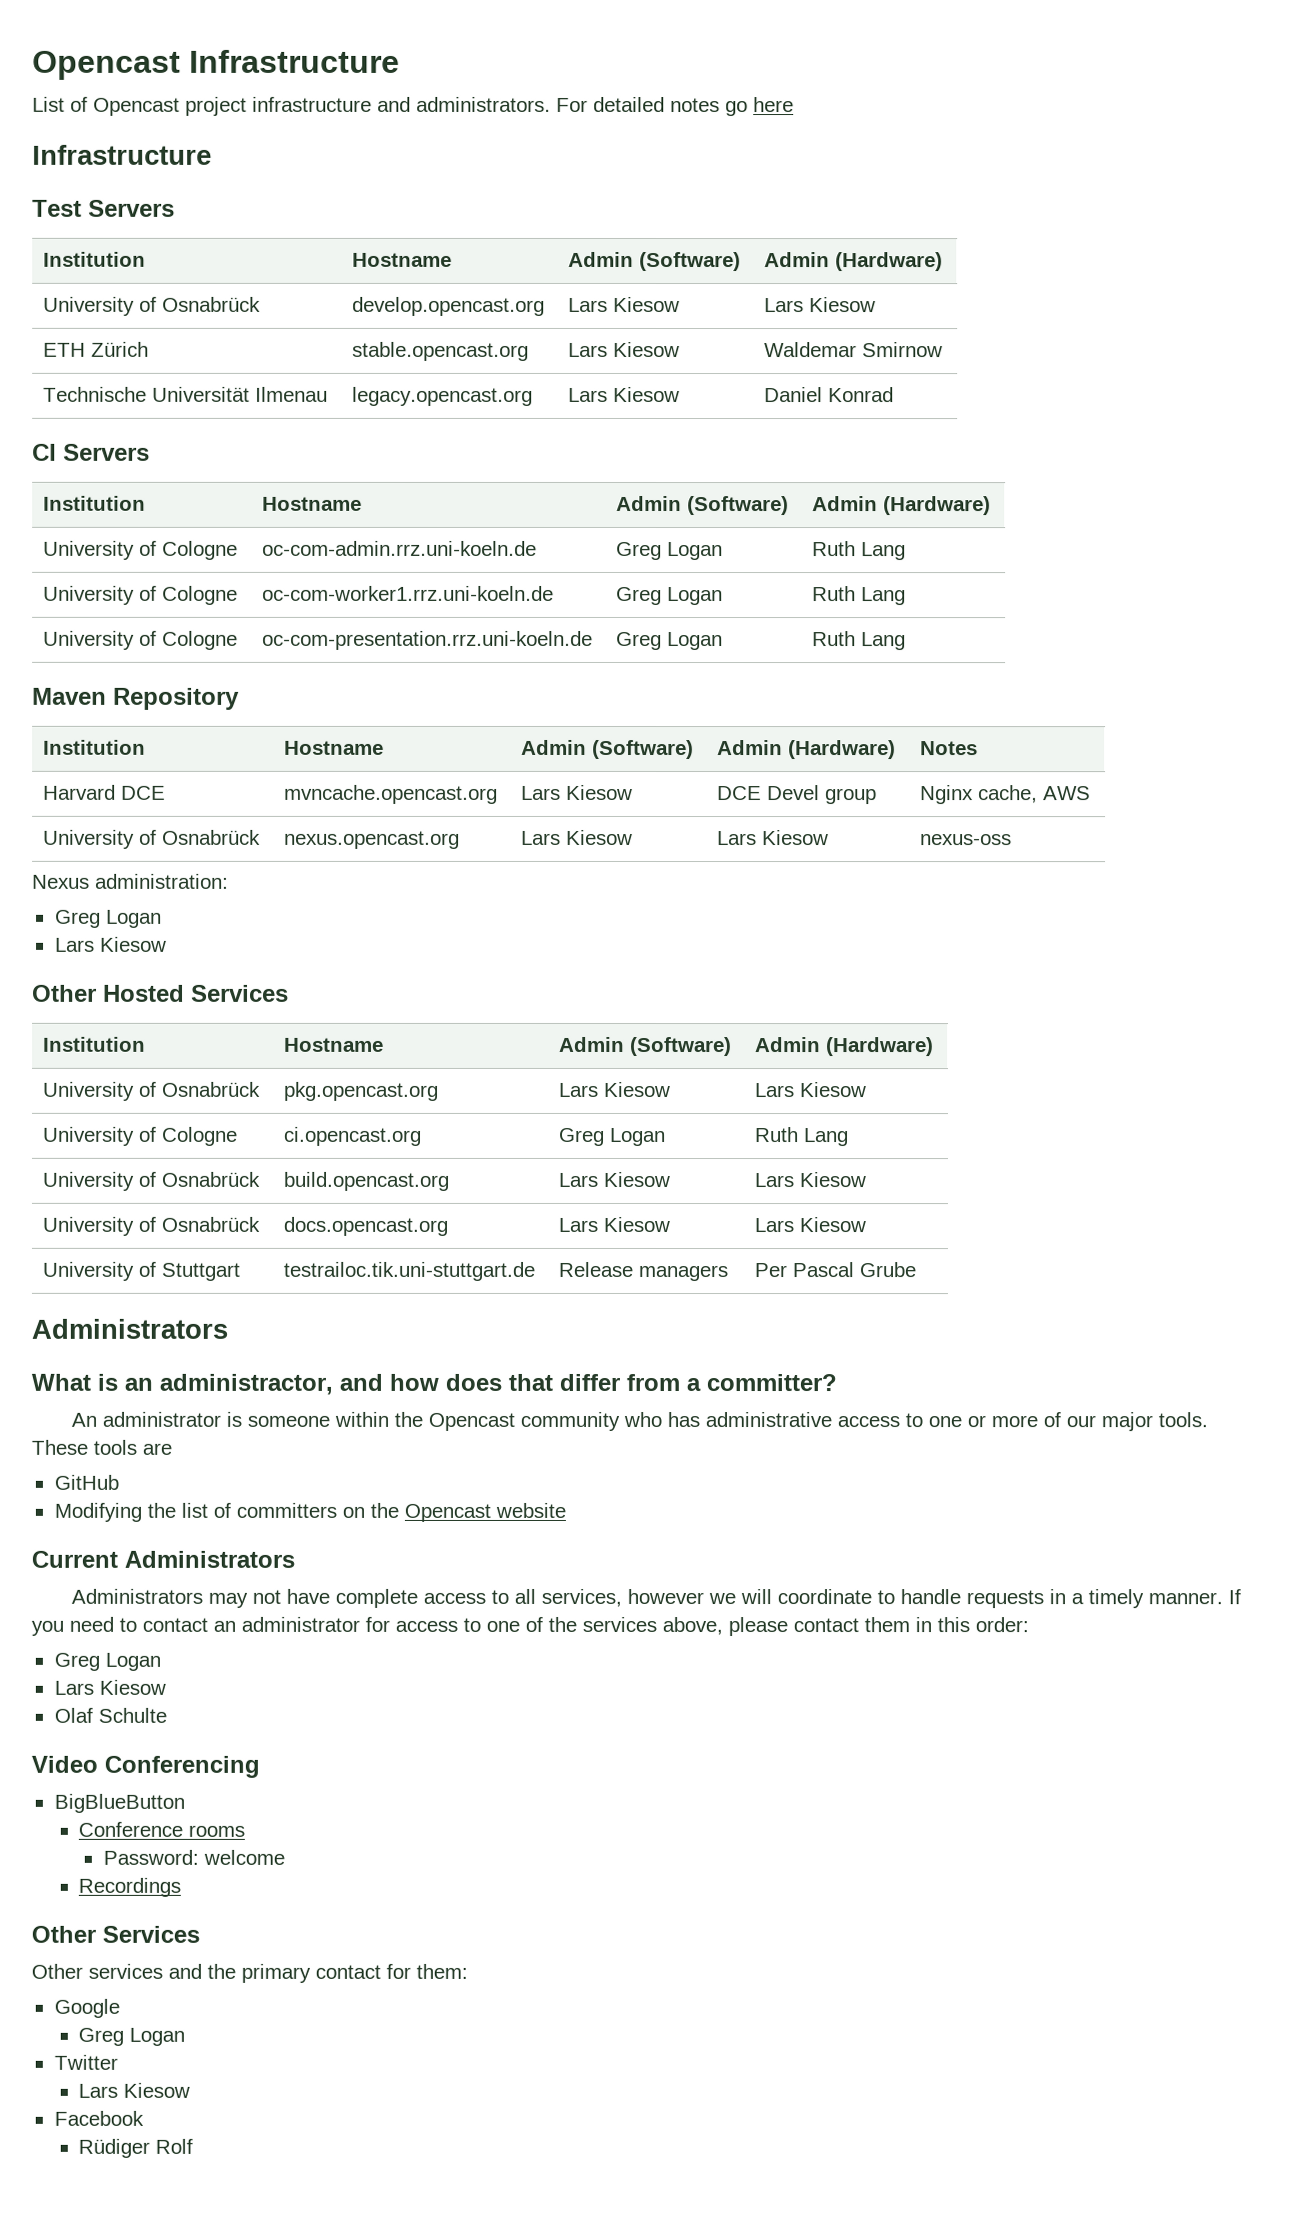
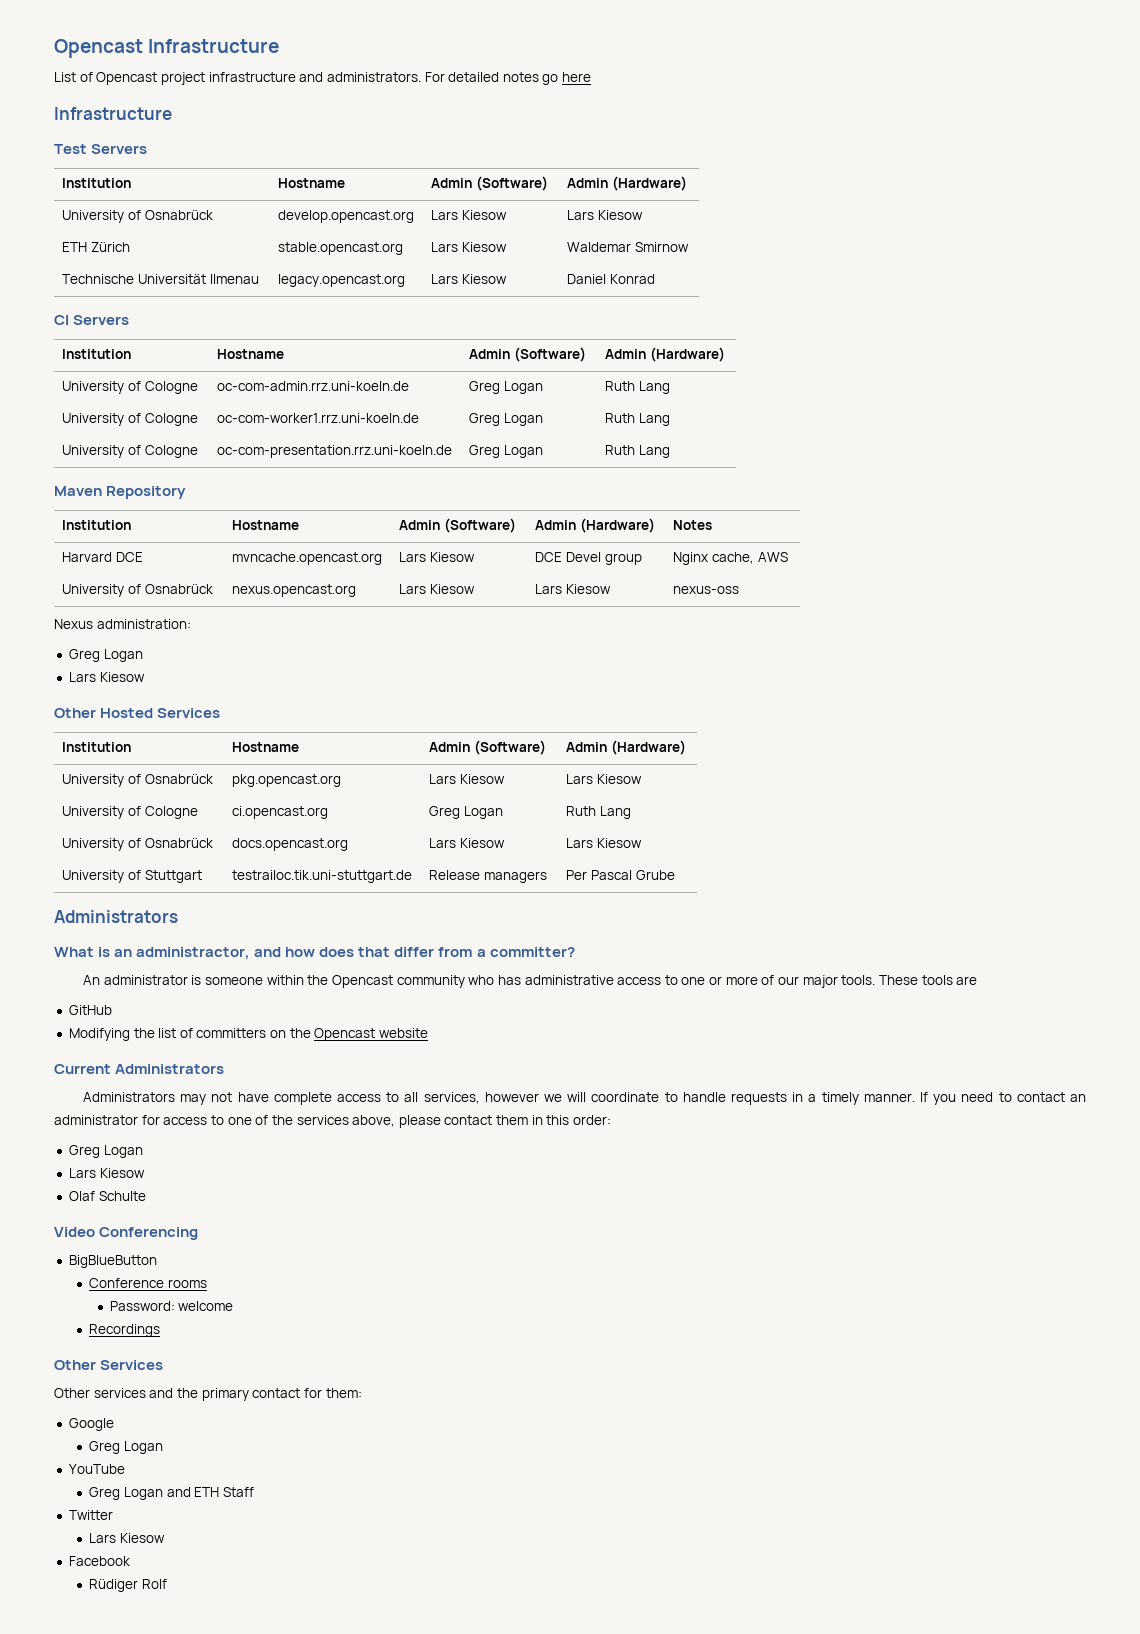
- University of Osnabrück | build.opencast.org | Lars Kiesow | Lars Kiesow
+ YouTube
+ Greg Logan and ETH Staff

